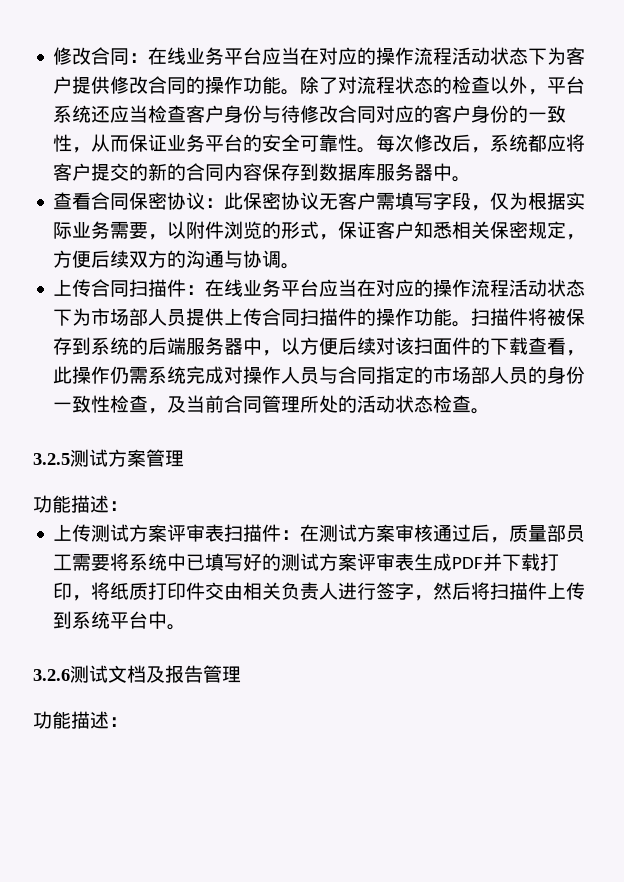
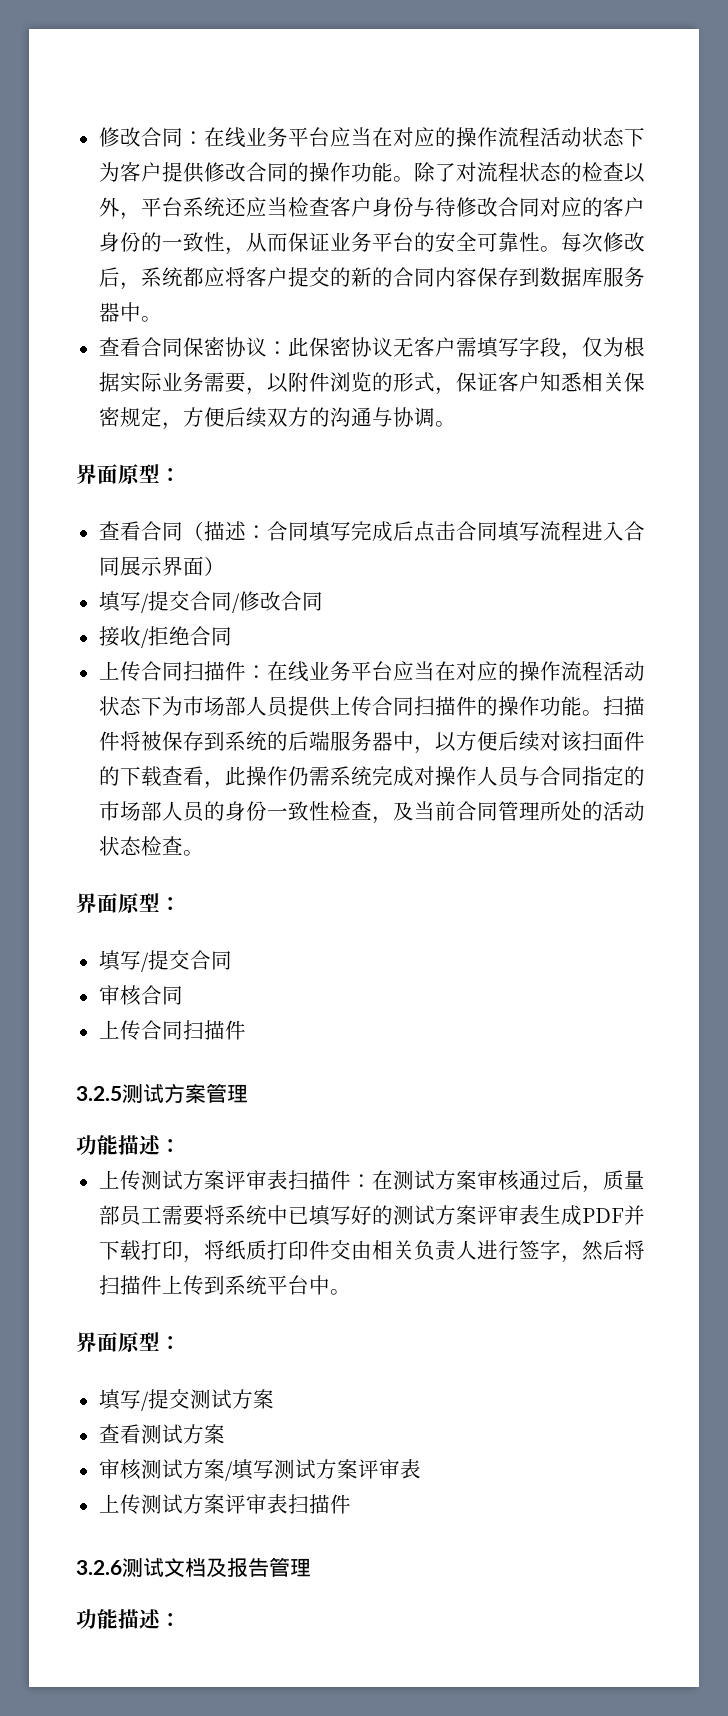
  查看合同保密协议：此保密协议无客户需填写字段，仅为根据实际业务需要，以附件浏览的形式，保证客户知悉相关保密规定，方便后续双方的沟通与协调。
+ 界面原型：
+ 查看合同（描述：合同填写完成后点击合同填写流程进入合同展示界面）
+ 填写/提交合同/修改合同
+ 接收/拒绝合同
  扫描件将被保存到系统的后端服务器中，以方便后续对该扫面件的下载查看，此操作仍需系统完成对操作人员与合同指定的市场部人员的身份一致性检查，及当前合同管理所处的活动状态检查。
+ 界面原型：
+ 填写/提交合同
+ 审核合同
+ 上传合同扫描件
  上传测试方案评审表扫描件：在测试方案审核通过后，质量部员工需要将系统中已填写好的测试方案评审表生成PDF并下载打印，将纸质打印件交由相关负责人进行签字，然后将扫描件上传到系统平台中。
+ 界面原型：
+ 填写/提交测试方案
+ 查看测试方案
+ 审核测试方案/填写测试方案评审表
+ 上传测试方案评审表扫描件

